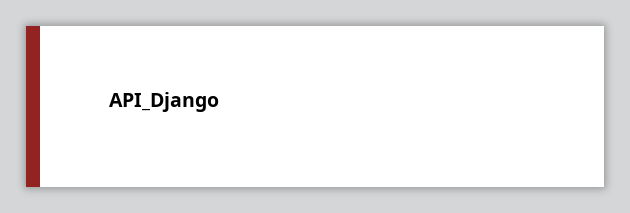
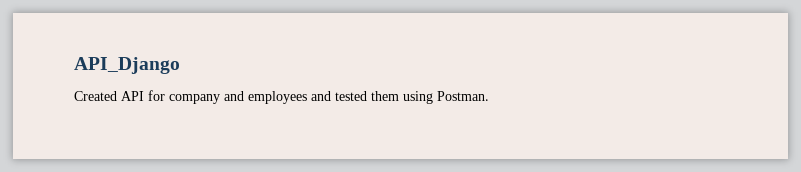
+ Created API for company and employees and tested them using Postman.

